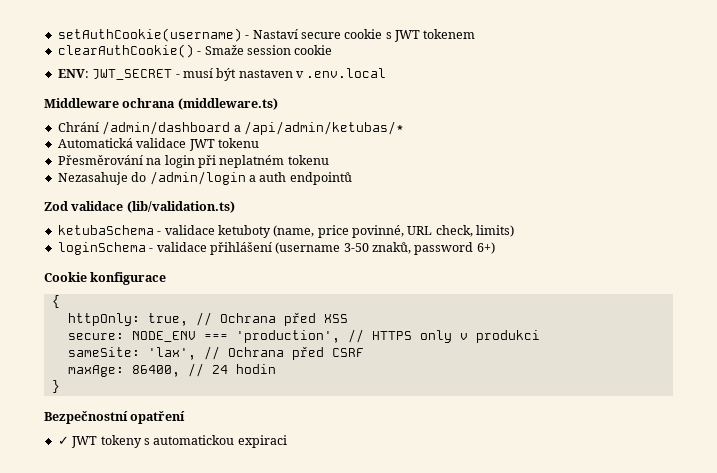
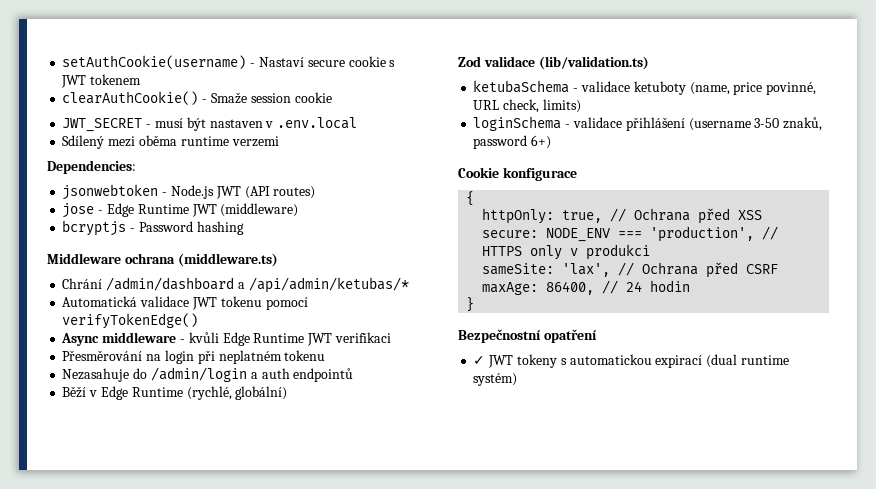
- ENV: JWT_SECRET - musí být nastaven v .env.local
+ JWT_SECRET - musí být nastaven v .env.local
+ Sdílený mezi oběma runtime verzemi
+ Dependencies:
+ jsonwebtoken - Node.js JWT (API routes)
+ jose - Edge Runtime JWT (middleware)
+ bcryptjs - Password hashing
- Automatická validace JWT tokenu
+ Automatická validace JWT tokenu pomocí verifyTokenEdge()
+ Async middleware - kvůli Edge Runtime JWT verifikaci
+ Běží v Edge Runtime (rychlé, globální)
- ✓ JWT tokeny s automatickou expiraci
+ ✓ JWT tokeny s automatickou expirací (dual runtime systém)

